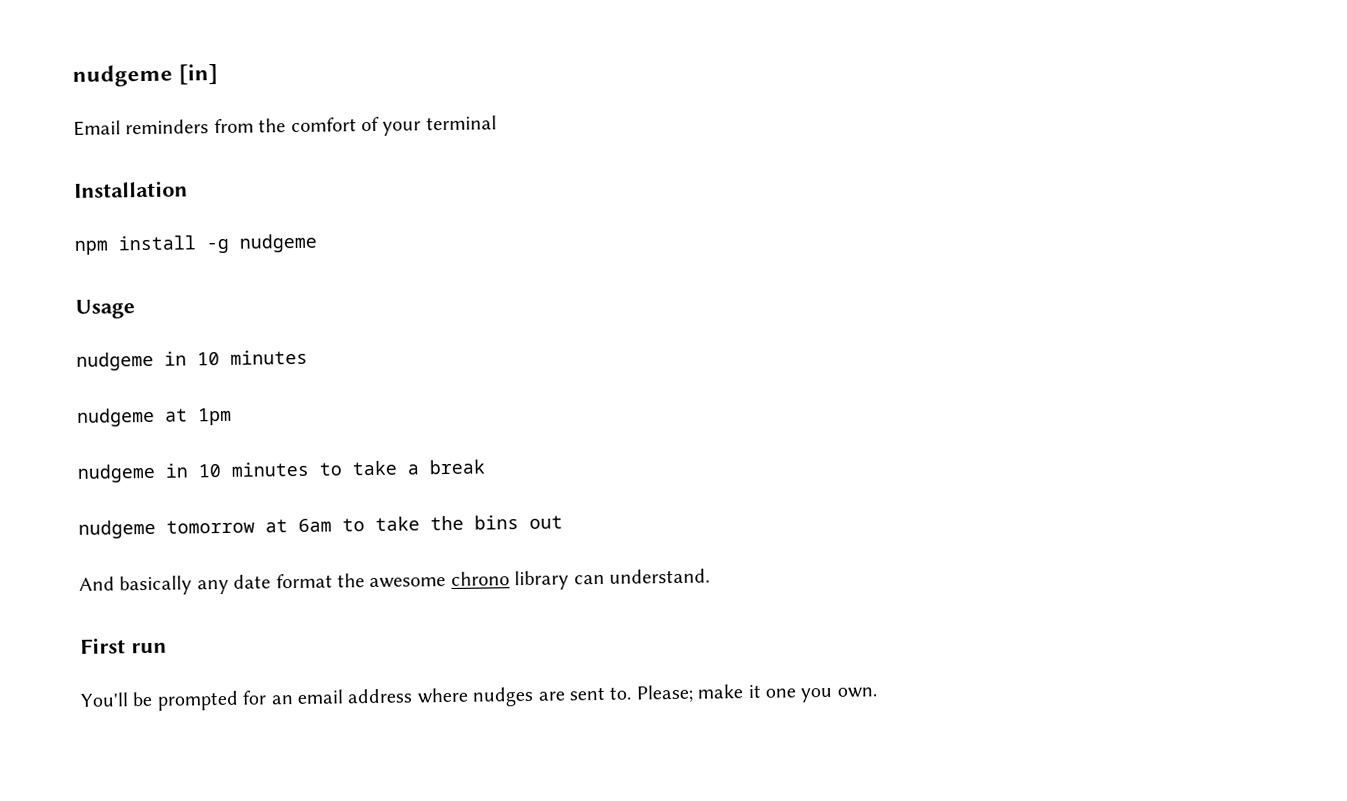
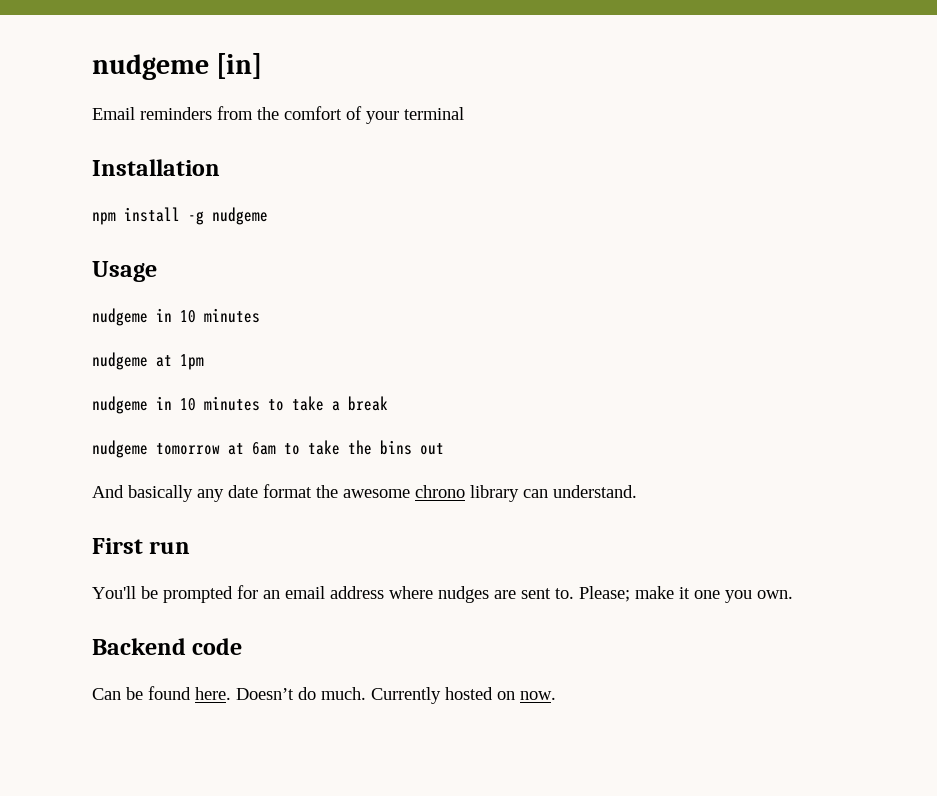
+ Backend code
+ Can be found here. Doesn’t do much. Currently hosted on now.

